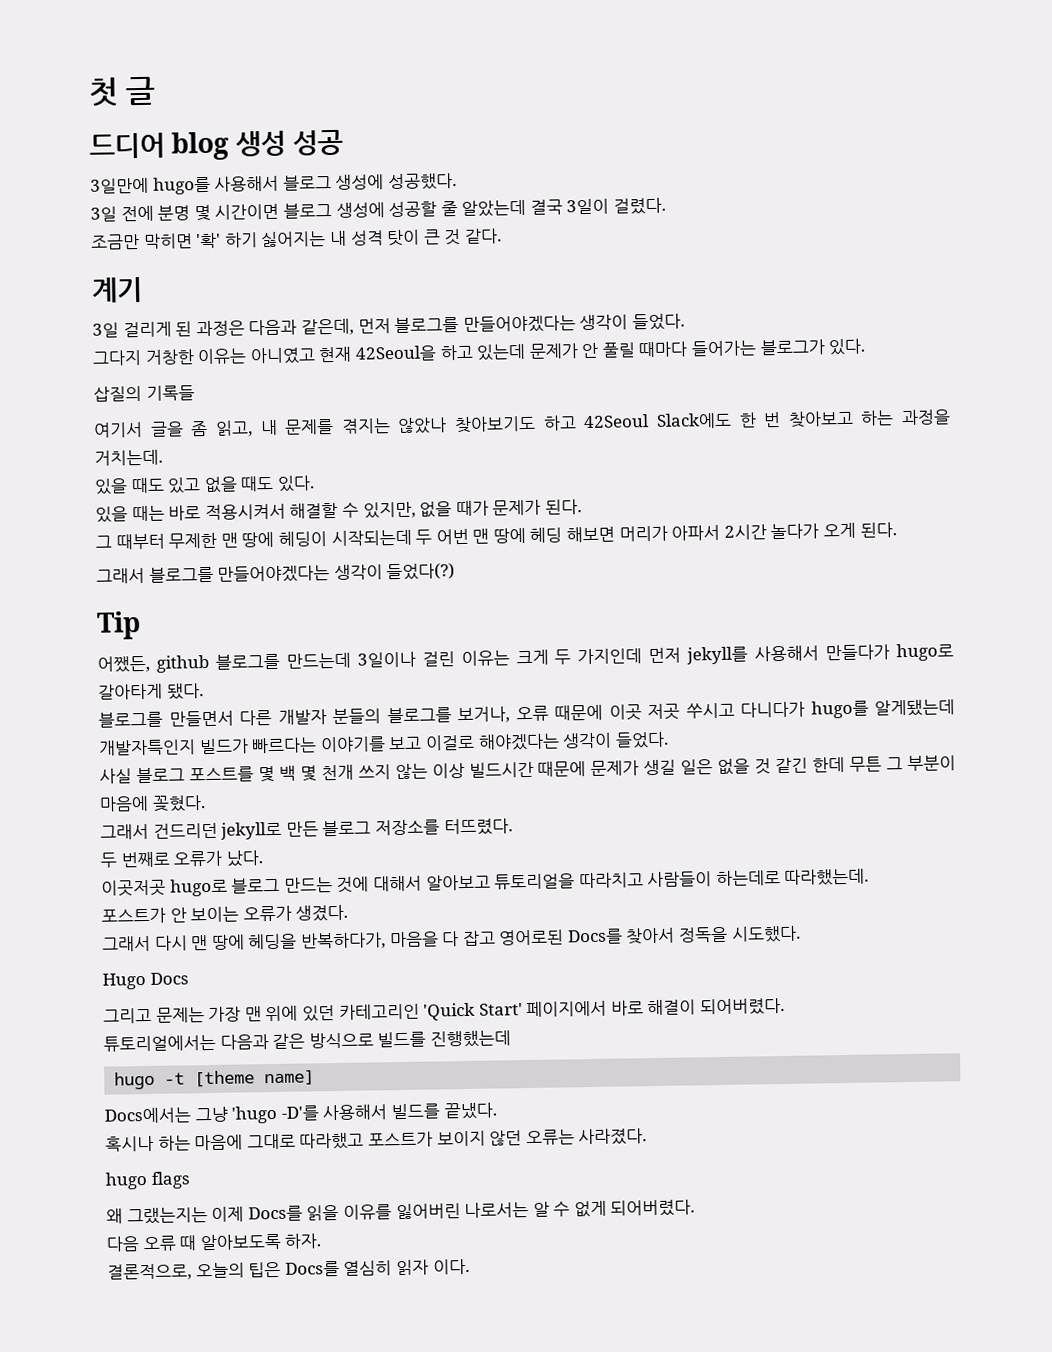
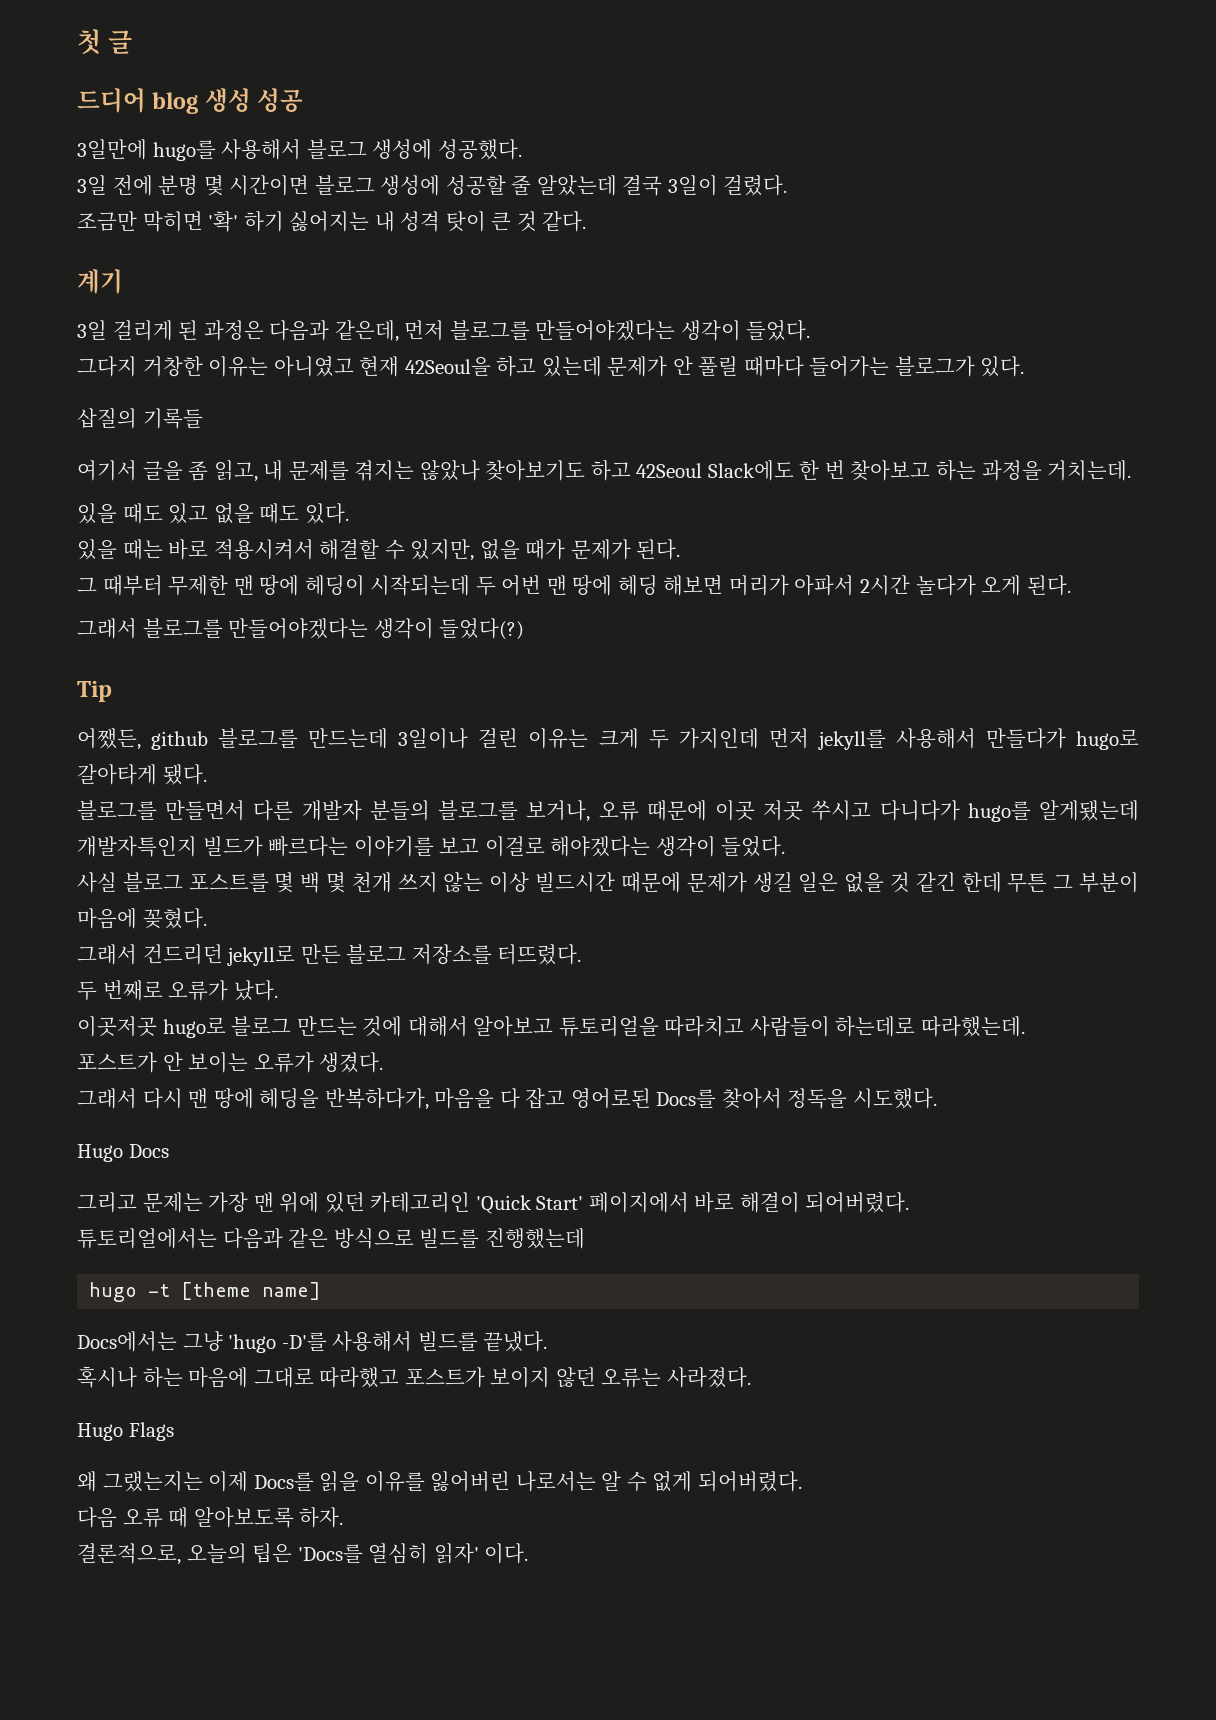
- hugo flags
+ Hugo Flags
- 결론적으로, 오늘의 팁은 Docs를 열심히 읽자 이다.
+ 결론적으로, 오늘의 팁은 'Docs를 열심히 읽자' 이다.

